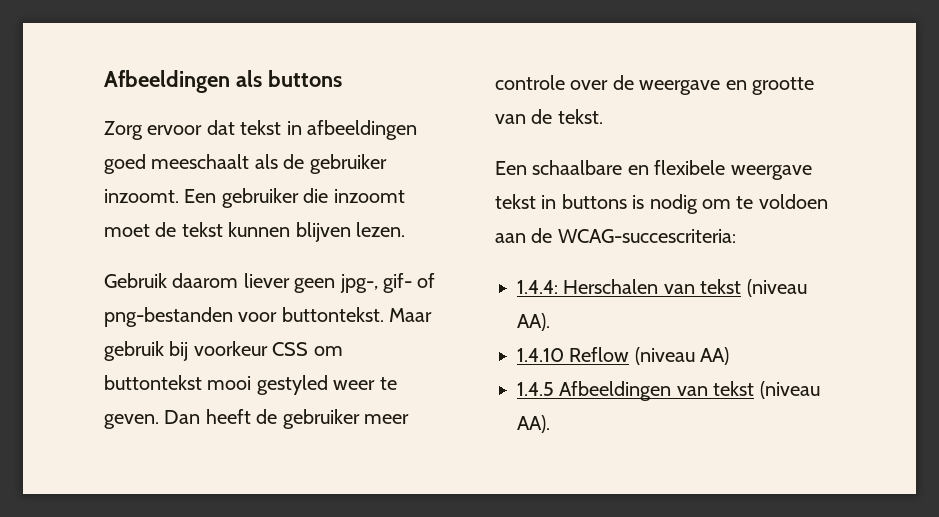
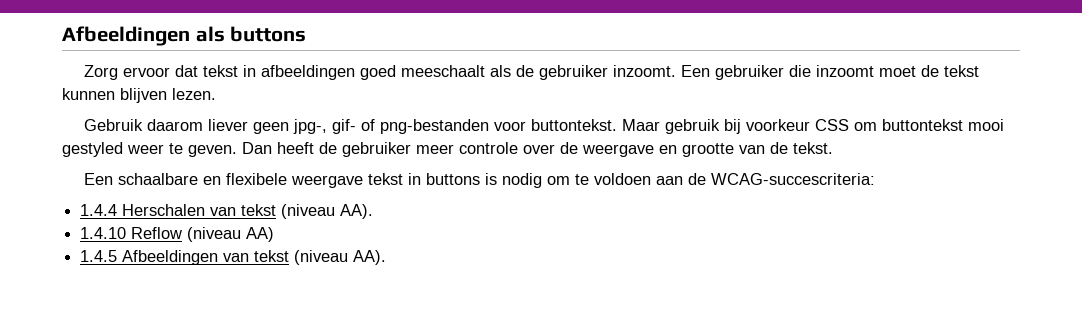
- 1.4.4: Herschalen van tekst (niveau AA).
+ 1.4.4 Herschalen van tekst (niveau AA).

